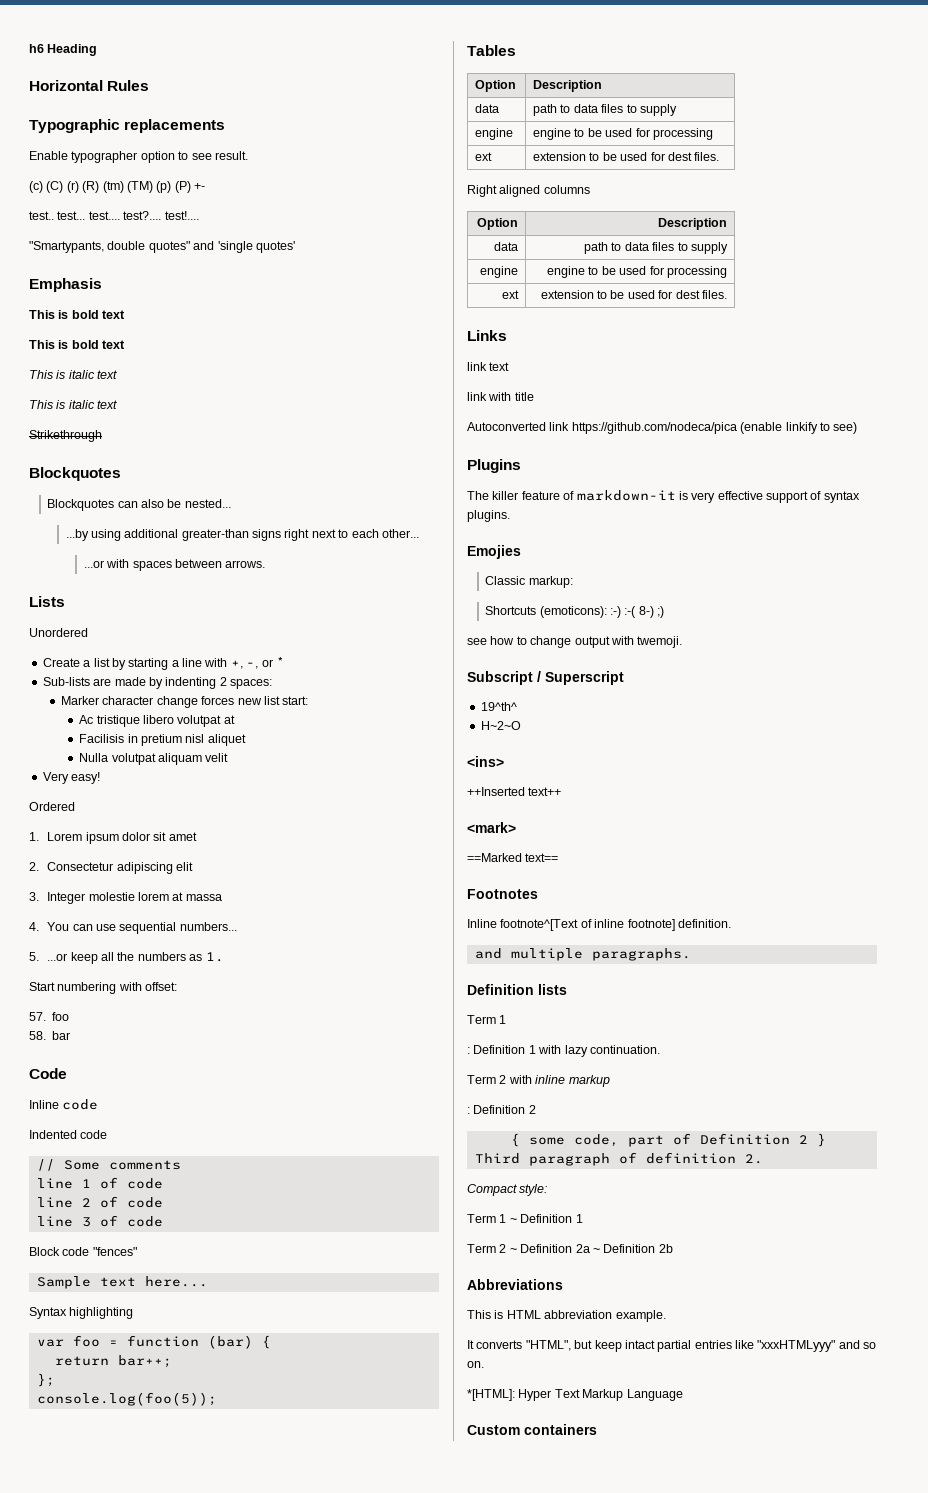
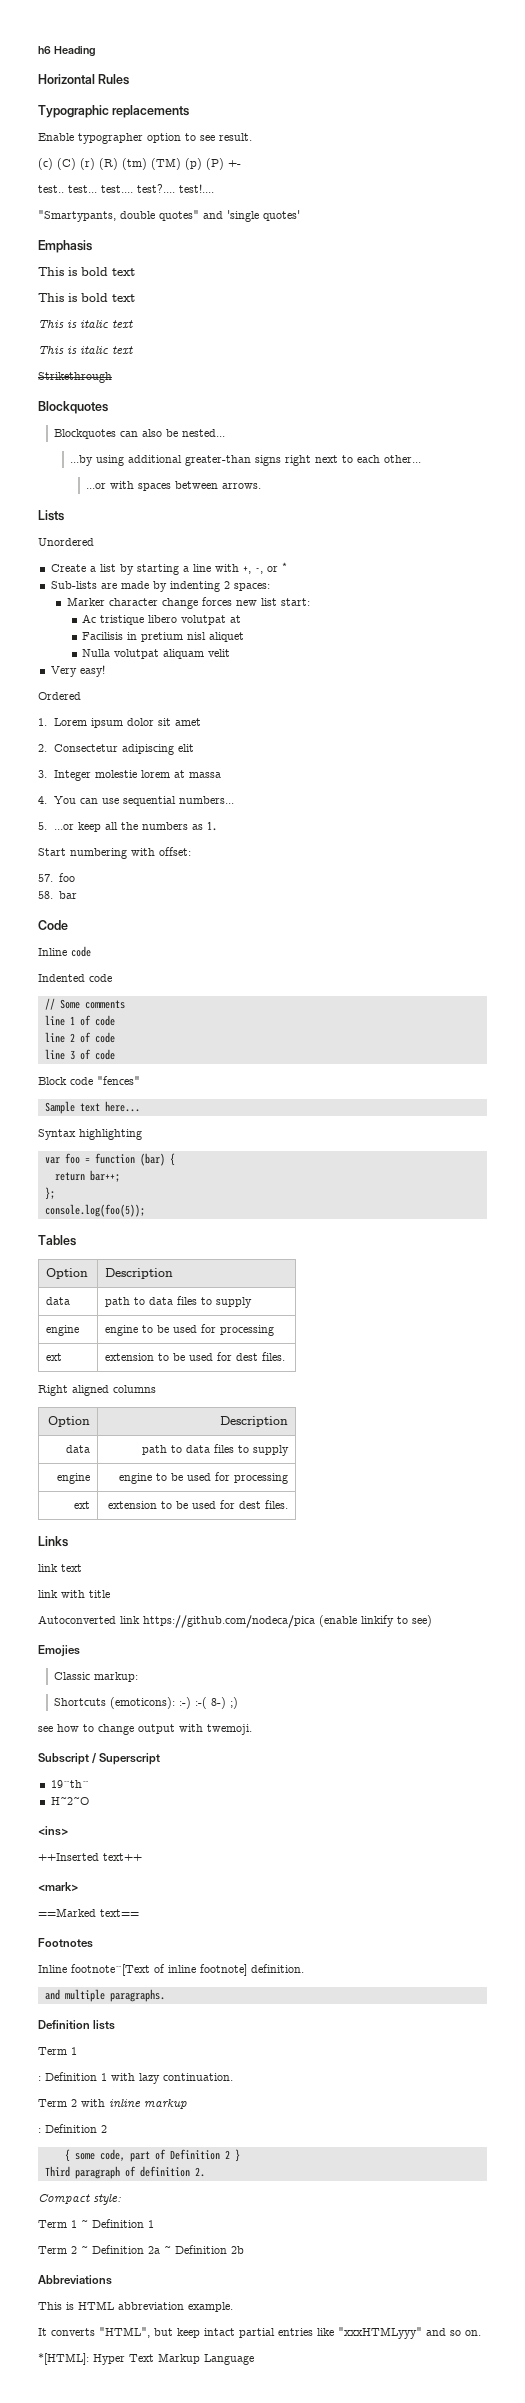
- Plugins
- The killer feature of markdown-it is very effective support of syntax plugins.
- Custom containers

